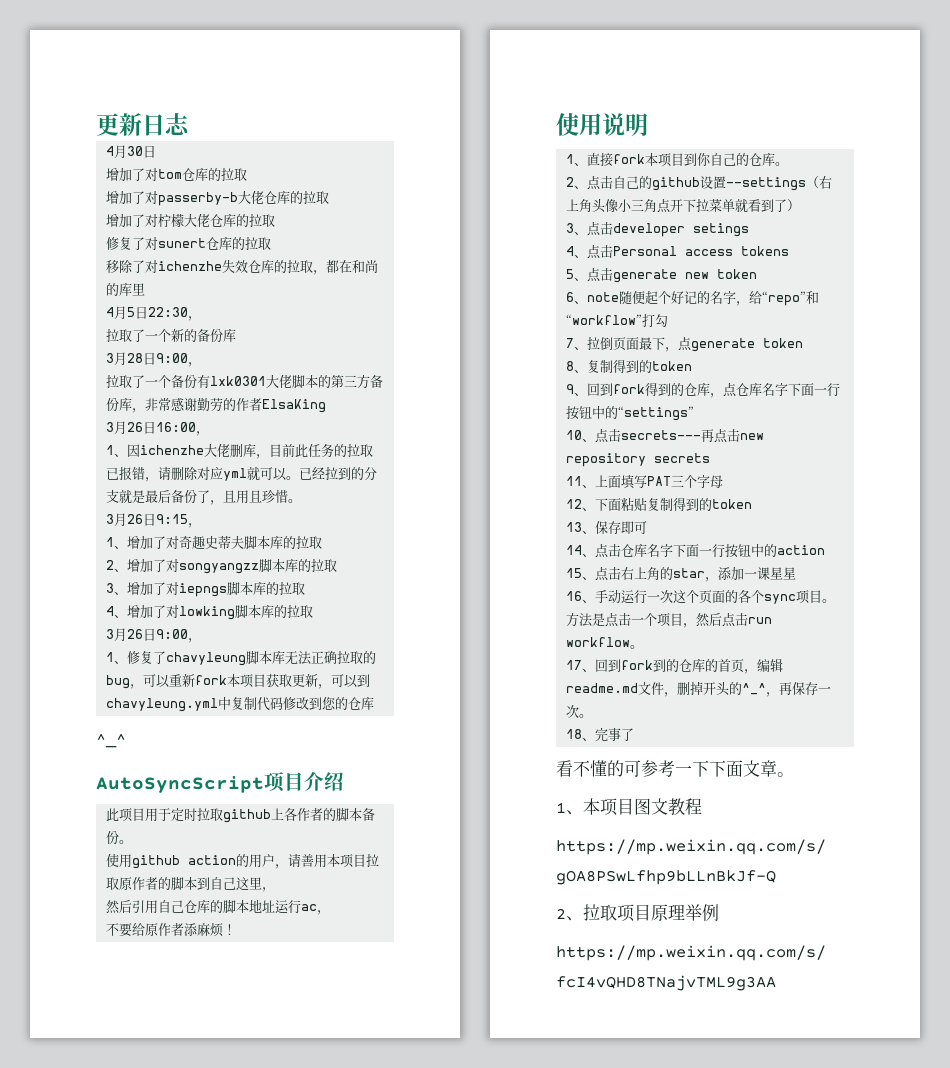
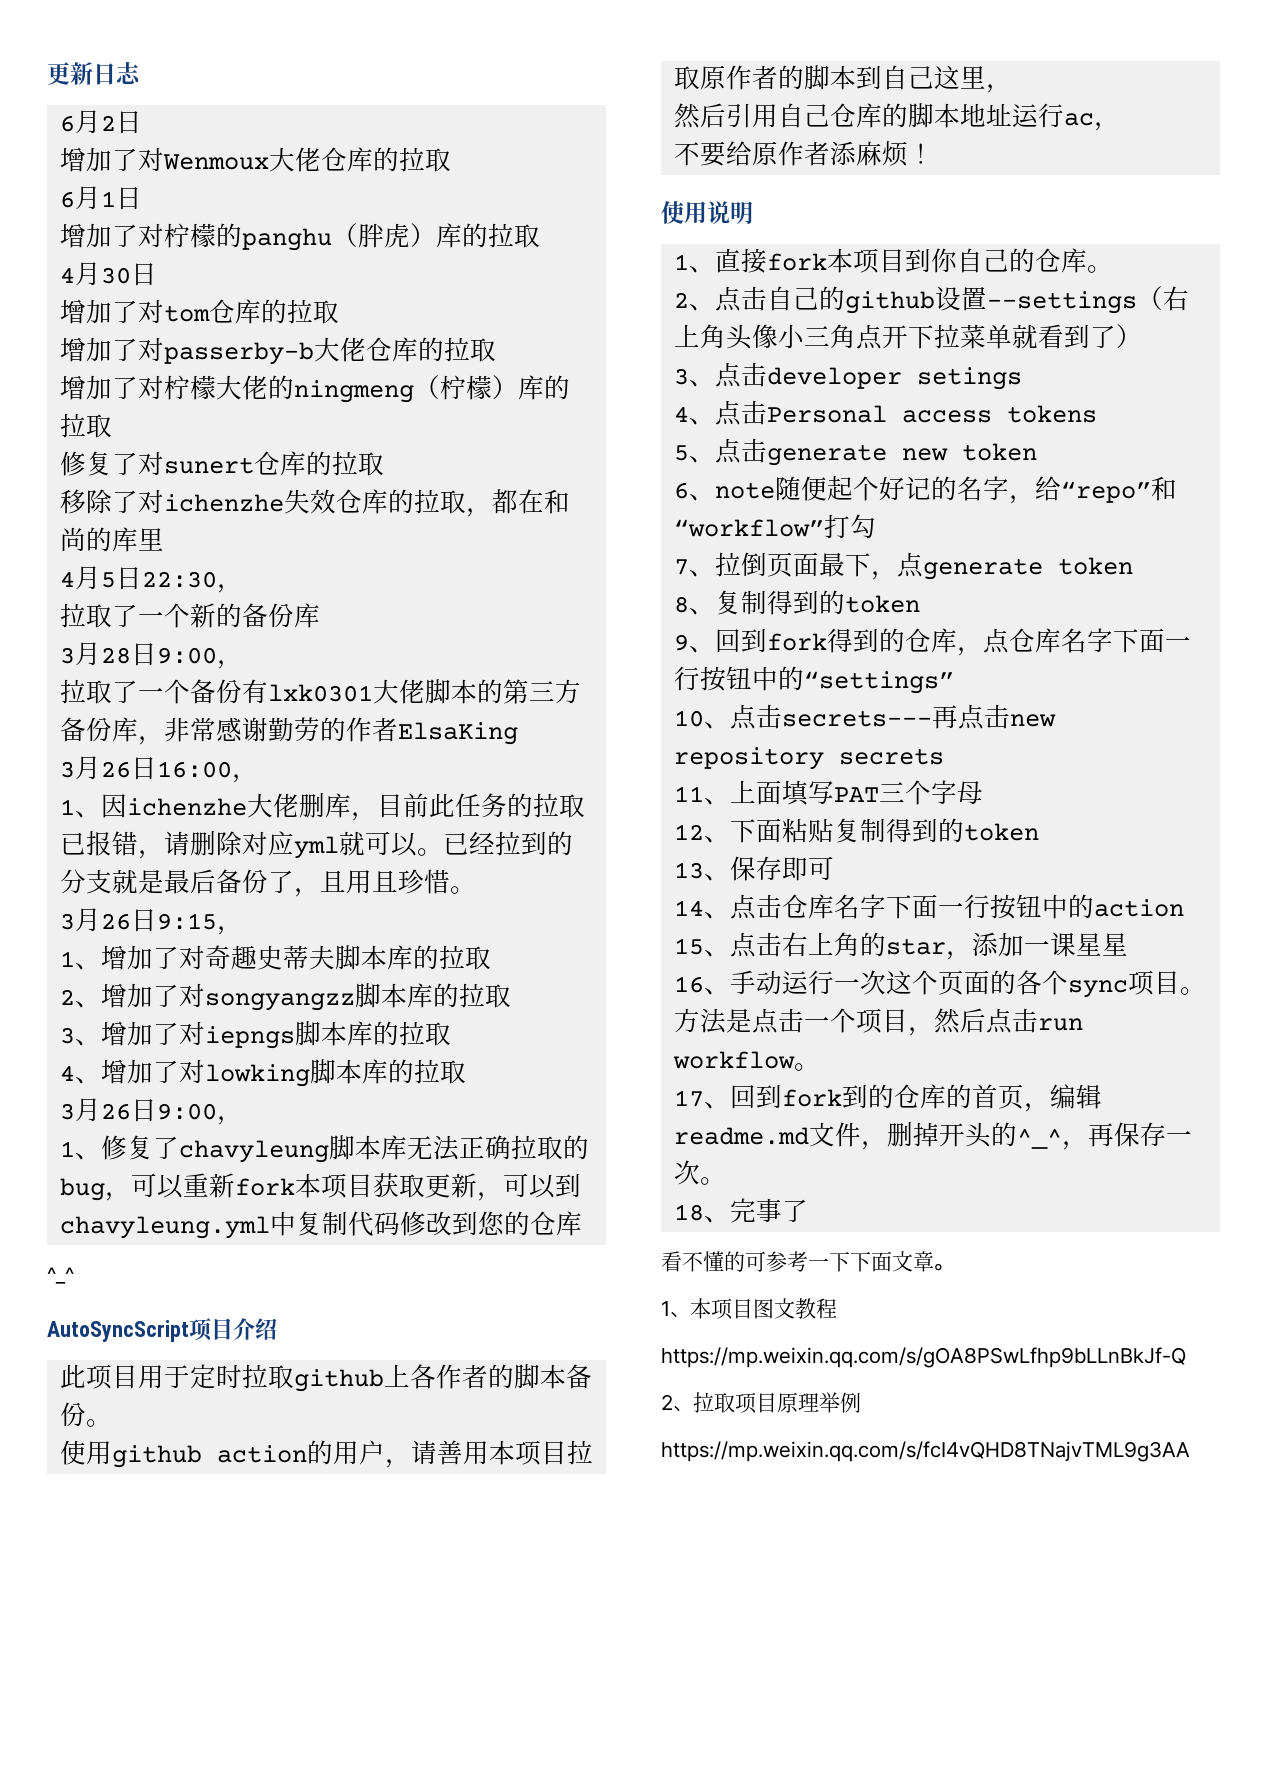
+ 6月2日
+ 增加了对Wenmoux大佬仓库的拉取
+ 6月1日
+ 增加了对柠檬的panghu（胖虎）库的拉取
- 增加了对柠檬大佬仓库的拉取
+ 增加了对柠檬大佬的ningmeng（柠檬）库的拉取

